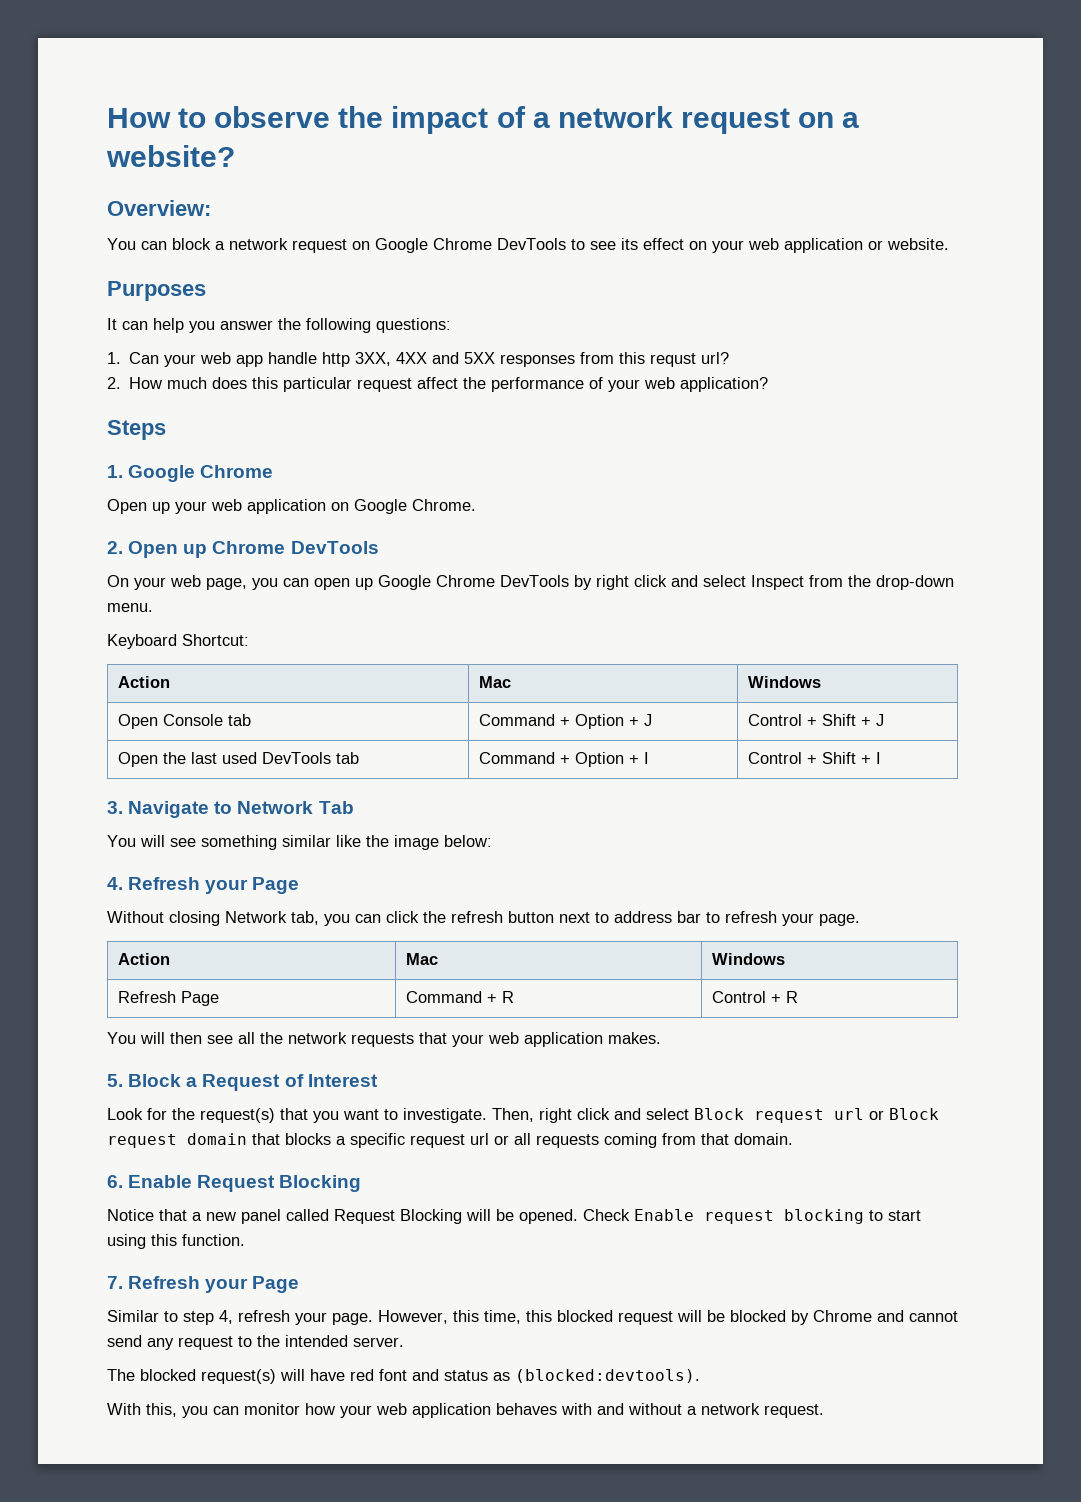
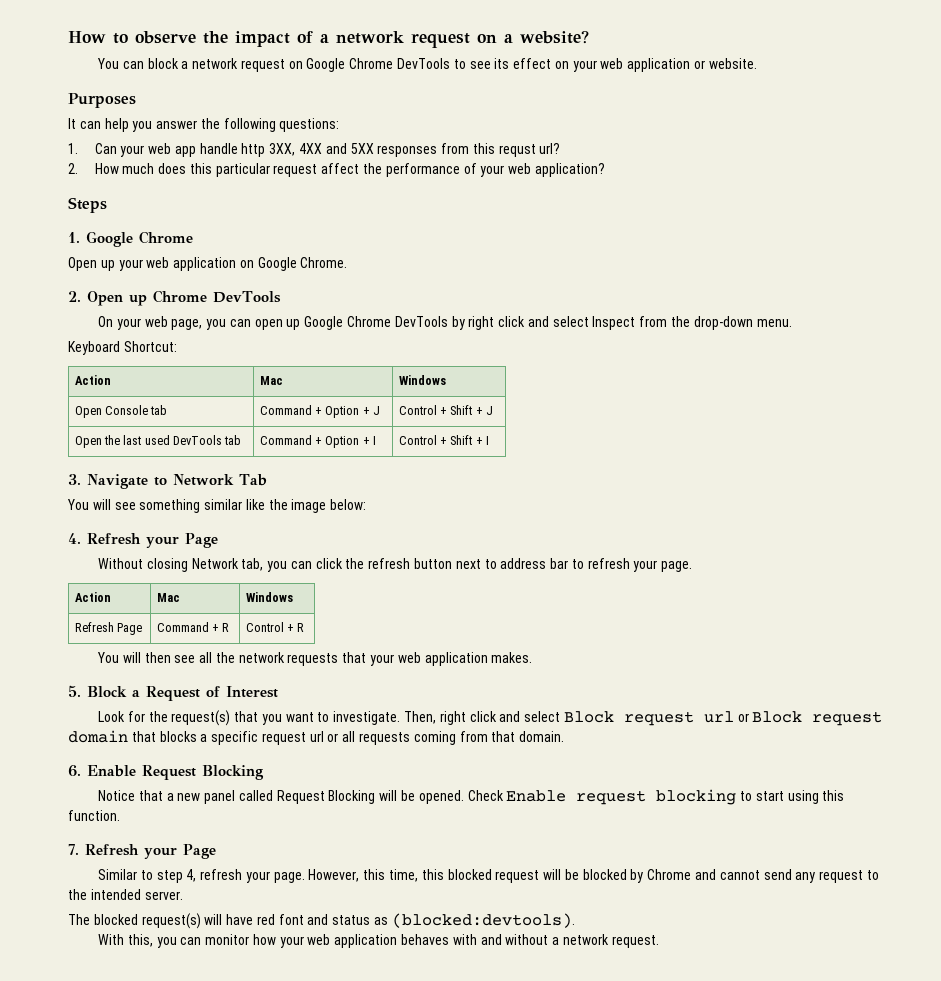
- Overview:

